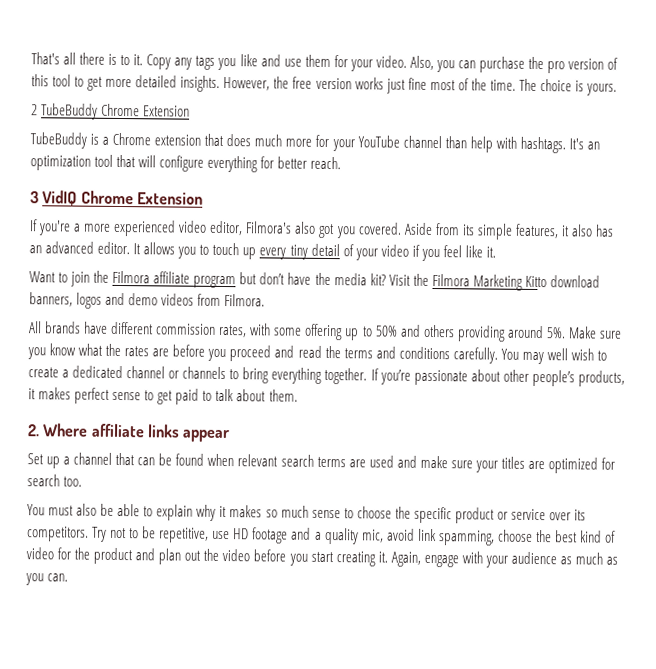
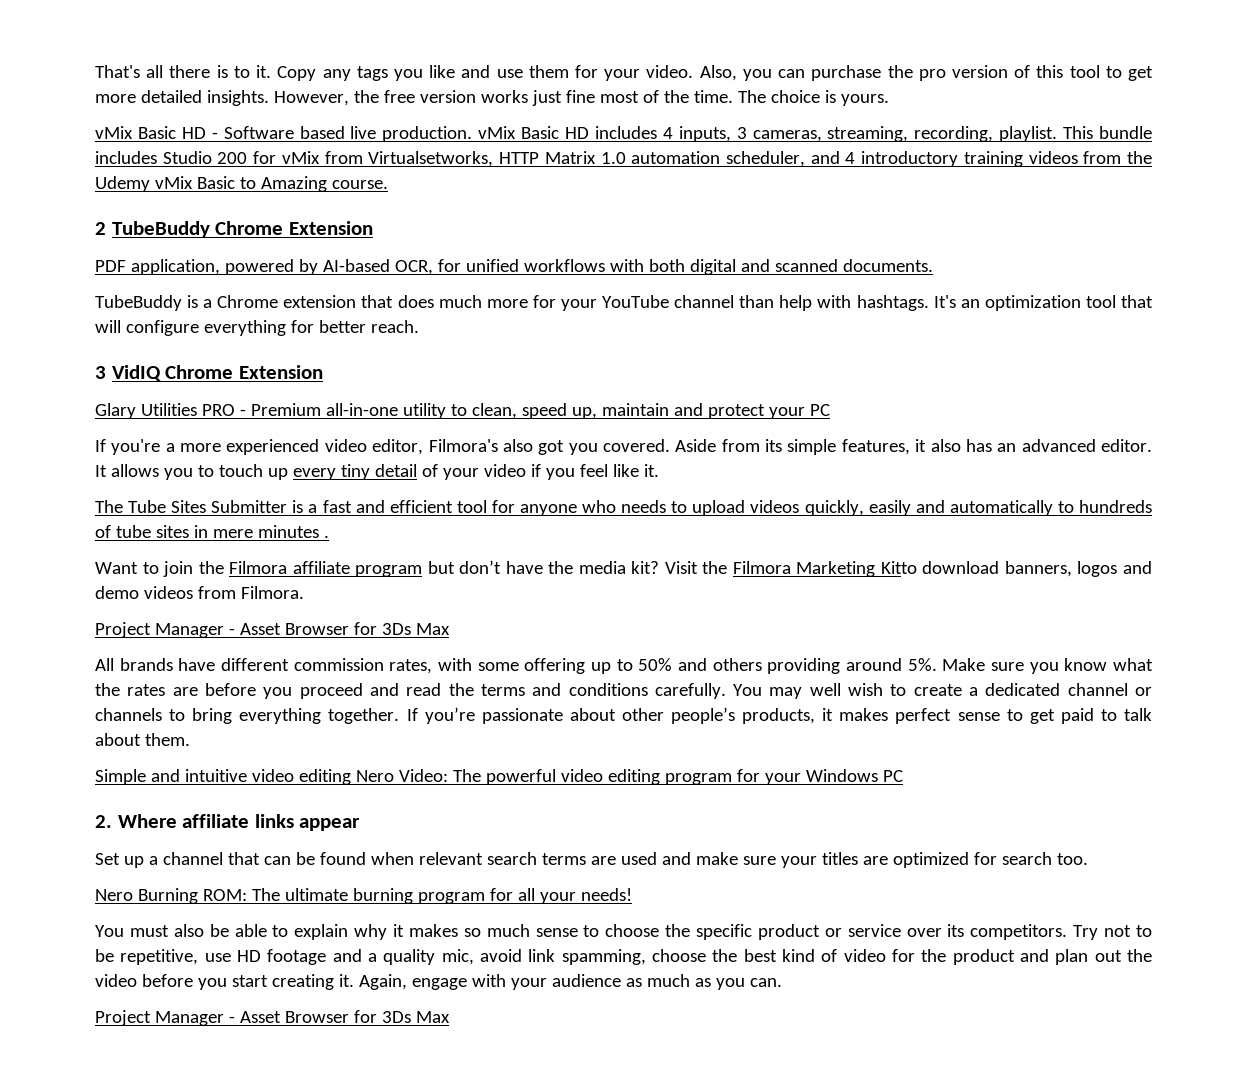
+ vMix Basic HD - Software based live production. vMix Basic HD includes 4 inputs, 3 cameras, streaming, recording, playlist. This bundle includes Studio 200 for vMix from Virtualsetworks, HTTP Matrix 1.0 automation scheduler, and 4 introductory training videos from the Udemy vMix Basic to Amazing course.
  2 TubeBuddy Chrome Extension
+ PDF application, powered by AI-based OCR, for unified workflows with both digital and scanned documents.
+ Glary Utilities PRO - Premium all-in-one utility to clean, speed up, maintain and protect your PC
+ The Tube Sites Submitter is a fast and efficient tool for anyone who needs to upload videos quickly, easily and automatically to hundreds of tube sites in mere minutes .
  Visit the Filmora Marketing Kitto download banners, logos and demo videos from Filmora.
+ Project Manager - Asset Browser for 3Ds Max
+ Simple and intuitive video editing Nero Video: The powerful video editing program for your Windows PC
+ Nero Burning ROM: The ultimate burning program for all your needs!
  Again, engage with your audience as much as you can.
+ Project Manager - Asset Browser for 3Ds Max

